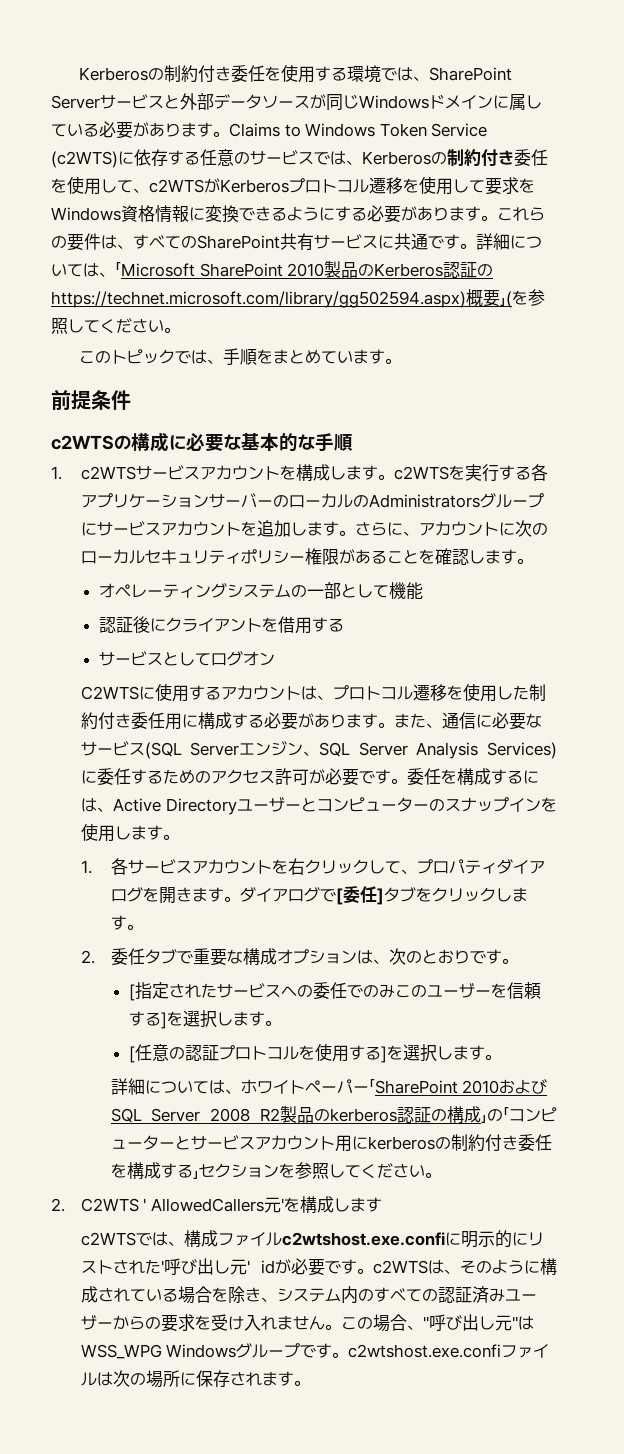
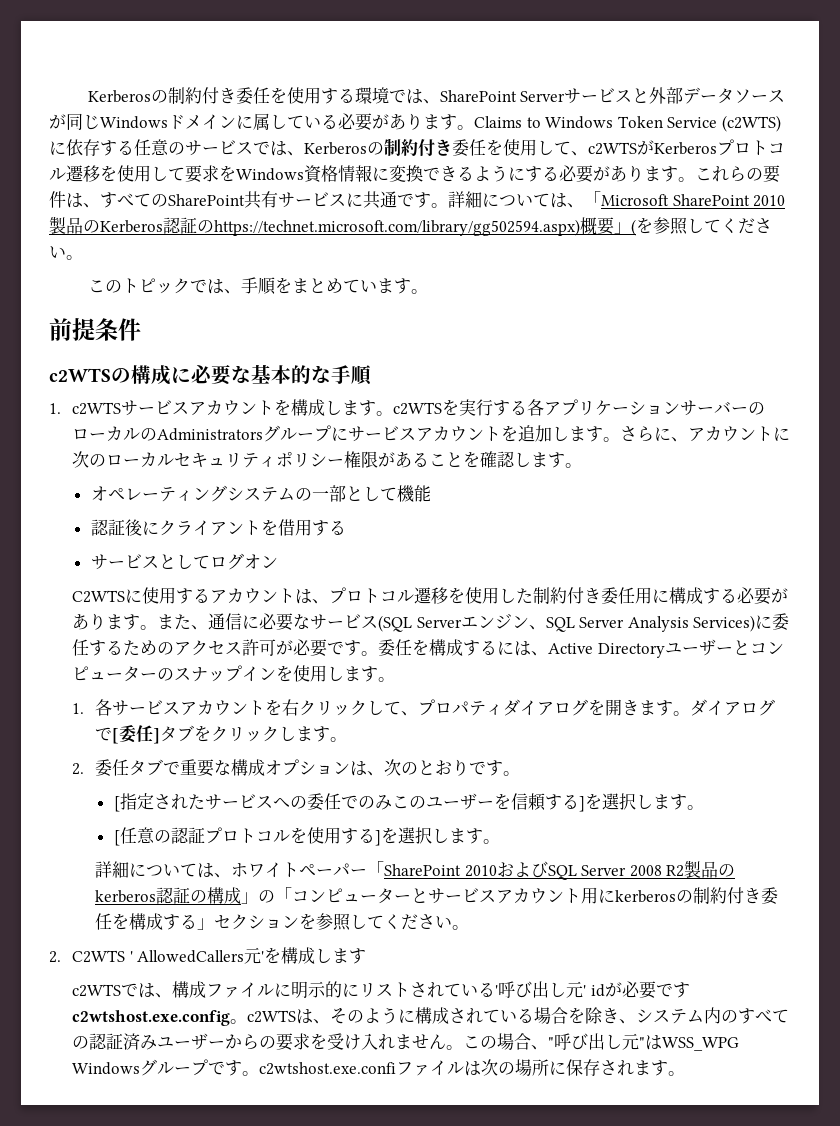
- c2WTSでは、構成ファイルc2wtshost.exe.confiに明示的にリストされた'呼び出し元' idが必要です。c2WTSは、そのように構成されている場合を除き、システム内のすべての認証済みユーザーからの要求を受け入れません。
+ c2WTSでは、構成ファイルに明示的にリストされている'呼び出し元' idが必要ですc2wtshost.exe.config。c2WTSは、そのように構成されている場合を除き、システム内のすべての認証済みユーザーからの要求を受け入れません。

